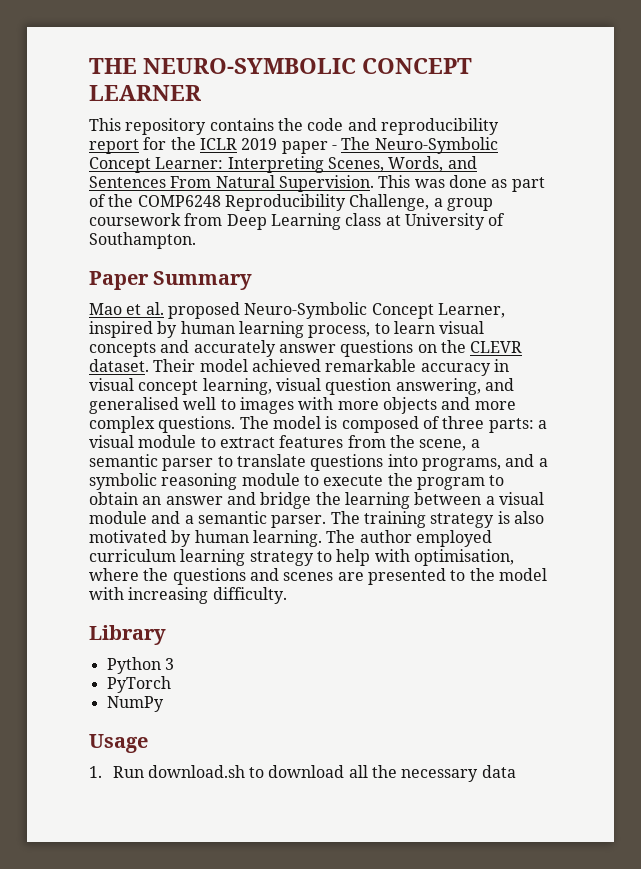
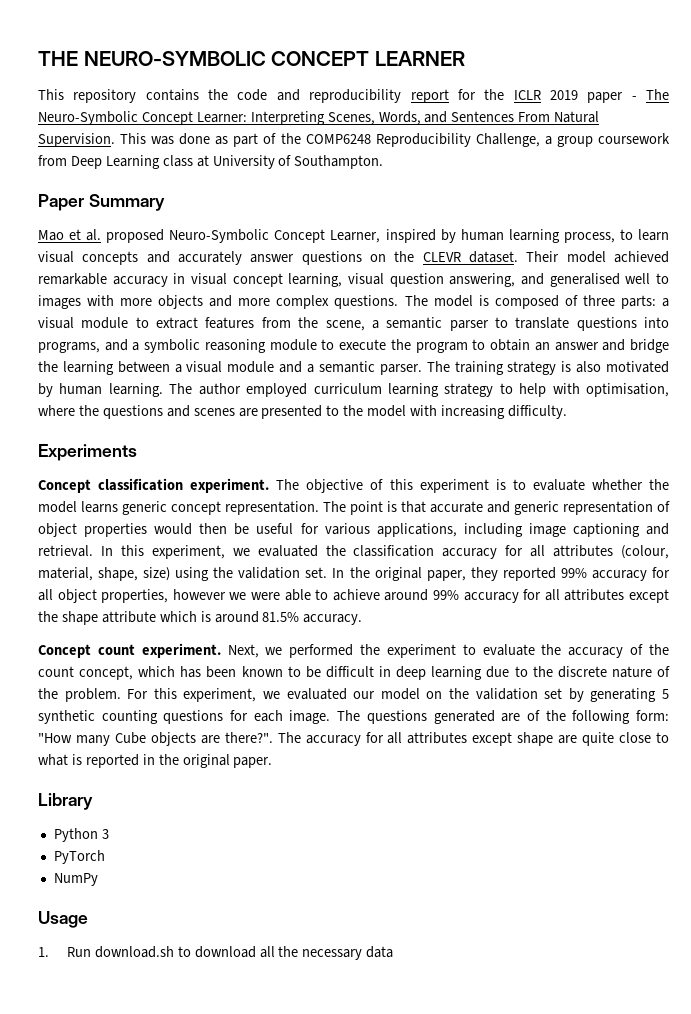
+ Experiments
+ Concept classification experiment. The objective of this experiment is to evaluate whether the model learns generic concept representation. The point is that accurate and generic representation of object properties would then be useful for various applications, including image captioning and retrieval. In this experiment, we evaluated the classification accuracy for all attributes (colour, material, shape, size) using the validation set. In the original paper, they reported 99% accuracy for all object properties, however we were able to achieve around 99% accuracy for all attributes except the shape attribute which is around 81.5% accuracy.
+ Concept count experiment. Next, we performed the experiment to evaluate the accuracy of the count concept, which has been known to be difficult in deep learning due to the discrete nature of the problem. For this experiment, we evaluated our model on the validation set by generating 5 synthetic counting questions for each image. The questions generated are of the following form: "How many Cube objects are there?". The accuracy for all attributes except shape are quite close to what is reported in the original paper.

